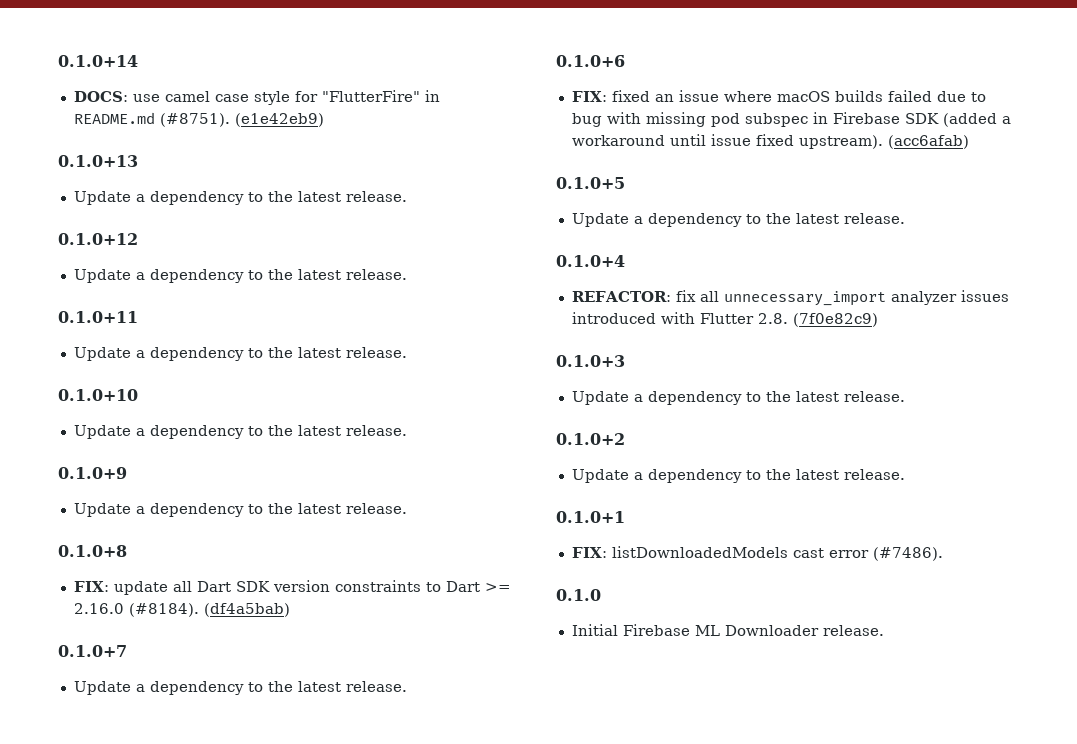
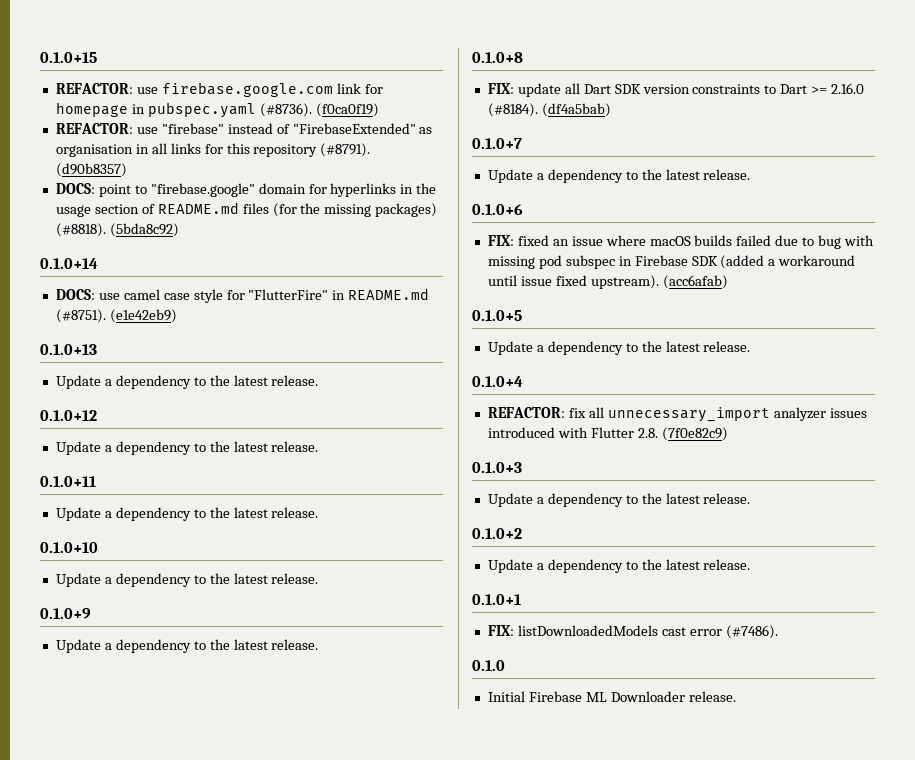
+ 0.1.0+15
+ REFACTOR: use firebase.google.com link for homepage in pubspec.yaml (#8736). (f0ca0f19)
+ REFACTOR: use "firebase" instead of "FirebaseExtended" as organisation in all links for this repository (#8791). (d90b8357)
+ DOCS: point to "firebase.google" domain for hyperlinks in the usage section of README.md files (for the missing packages) (#8818). (5bda8c92)

